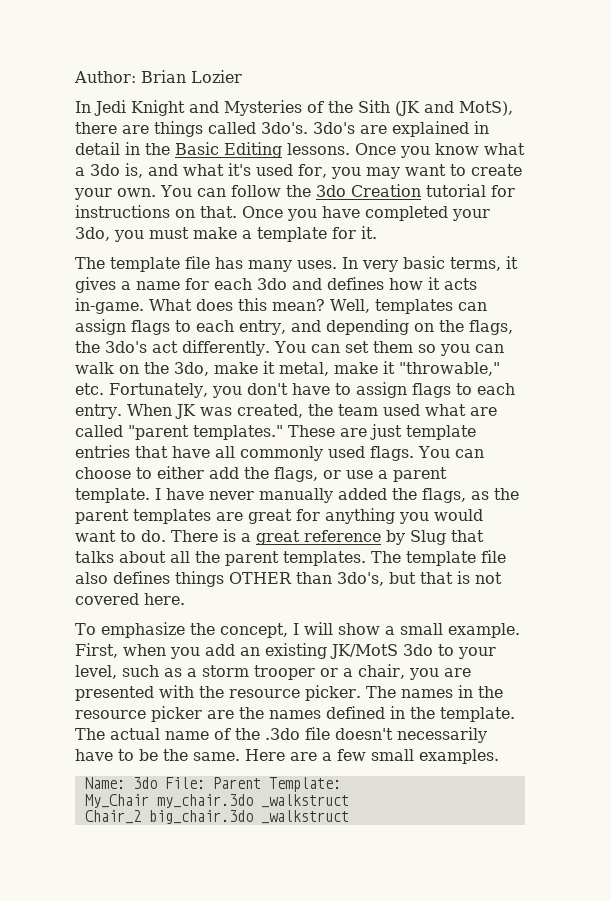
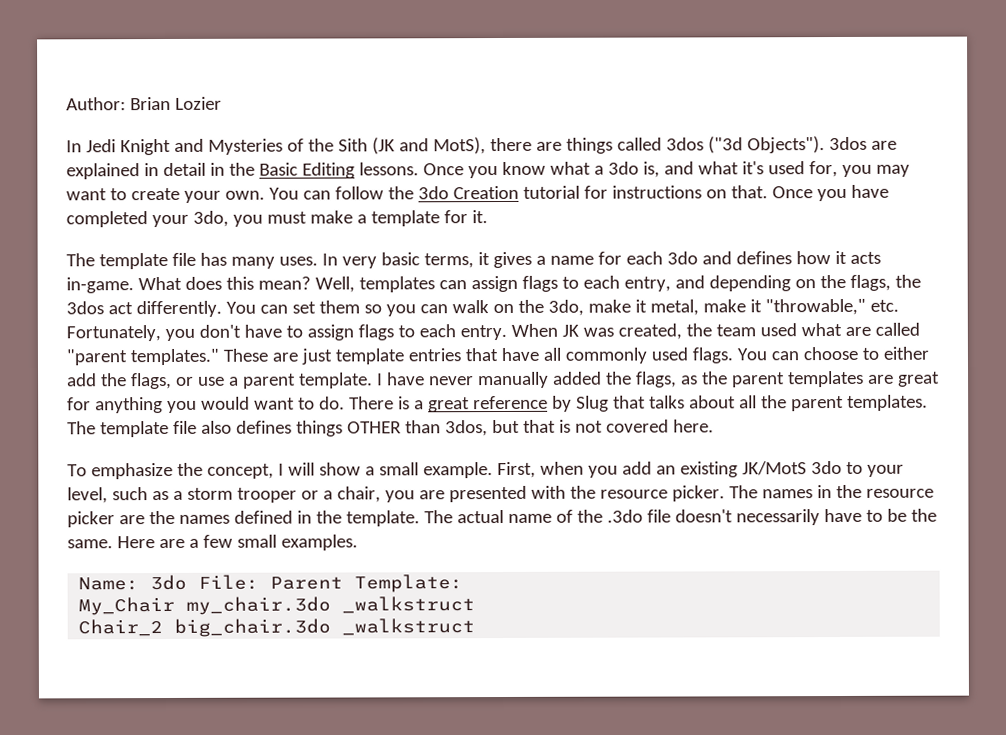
- In Jedi Knight and Mysteries of the Sith (JK and MotS), there are things called 3do's. 3do's are explained in detail in the Basic Editing lessons.
+ In Jedi Knight and Mysteries of the Sith (JK and MotS), there are things called 3dos ("3d Objects"). 3dos are explained in detail in the Basic Editing lessons.
- Well, templates can assign flags to each entry, and depending on the flags, the 3do's act differently.
+ Well, templates can assign flags to each entry, and depending on the flags, the 3dos act differently.
- The template file also defines things OTHER than 3do's, but that is not covered here.
+ The template file also defines things OTHER than 3dos, but that is not covered here.

